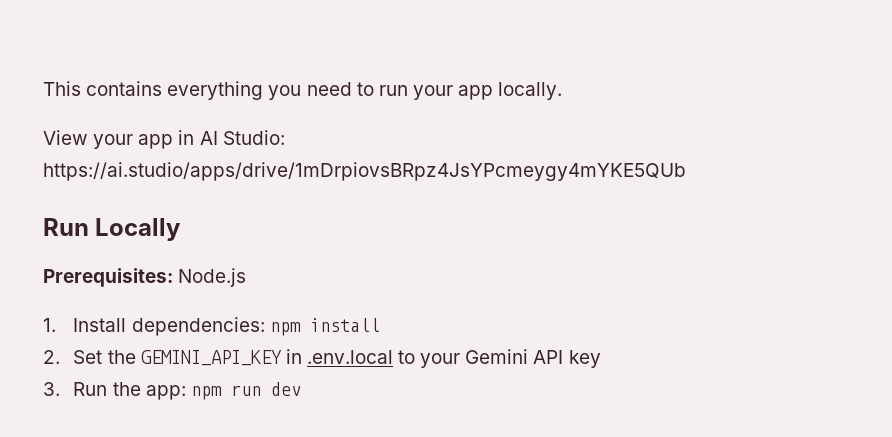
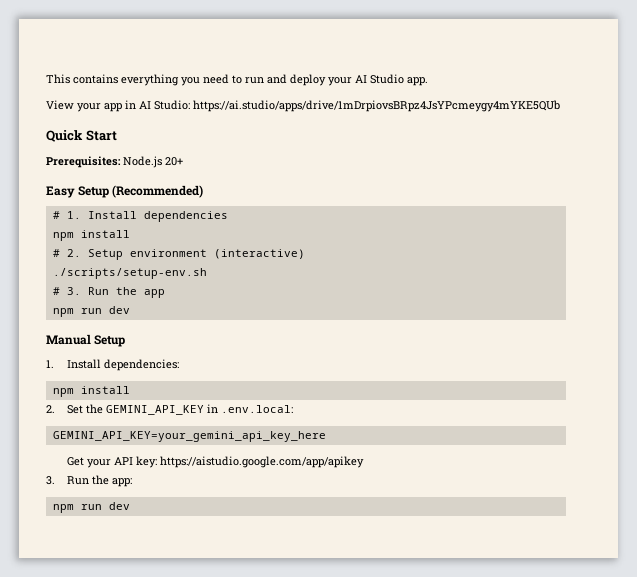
- This contains everything you need to run your app locally.
+ This contains everything you need to run and deploy your AI Studio app.
- Run Locally
+ Quick Start
- Prerequisites: Node.js
+ Prerequisites: Node.js 20+
+ Easy Setup (Recommended)
+ # 1. Install dependencies
+ npm install
+ # 2. Setup environment (interactive)
+ ./scripts/setup-env.sh
+ # 3. Run the app
+ npm run dev
+ Manual Setup
- 1. Install dependencies: npm install
+ 1. Install dependencies:
+ npm install
- 2. Set the GEMINI_API_KEY in .env.local to your Gemini API key
+ 2. Set the GEMINI_API_KEY in .env.local:
+ GEMINI_API_KEY=your_gemini_api_key_here
+ Get your API key: https://aistudio.google.com/app/apikey
- 3. Run the app: npm run dev
+ 3. Run the app:
+ npm run dev

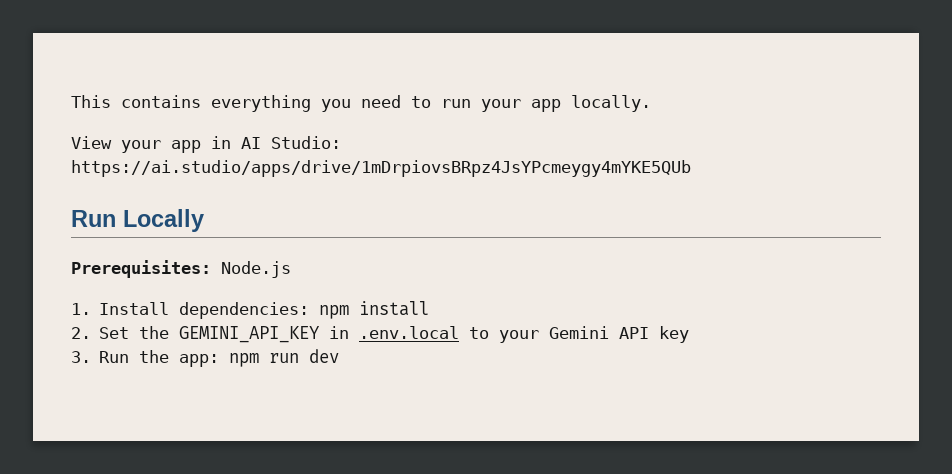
- This contains everything you need to run and deploy your AI Studio app.
+ This contains everything you need to run your app locally.
- Quick Start
+ Run Locally
- Prerequisites: Node.js 20+
- Easy Setup (Recommended)
- # 1. Install dependencies
- npm install
- # 2. Setup environment (interactive)
- ./scripts/setup-env.sh
- # 3. Run the app
- npm run dev
- Manual Setup
+ Prerequisites: Node.js
- 1. Install dependencies:
- npm install
+ 1. Install dependencies: npm install
- 2. Set the GEMINI_API_KEY in .env.local:
- GEMINI_API_KEY=your_gemini_api_key_here
- Get your API key: https://aistudio.google.com/app/apikey
+ 2. Set the GEMINI_API_KEY in .env.local to your Gemini API key
- 3. Run the app:
- npm run dev
+ 3. Run the app: npm run dev

